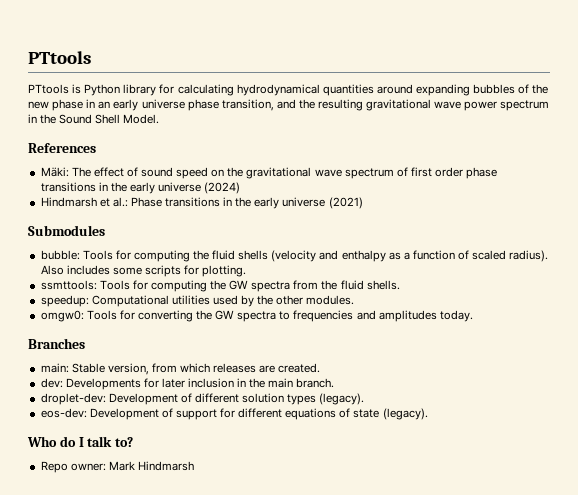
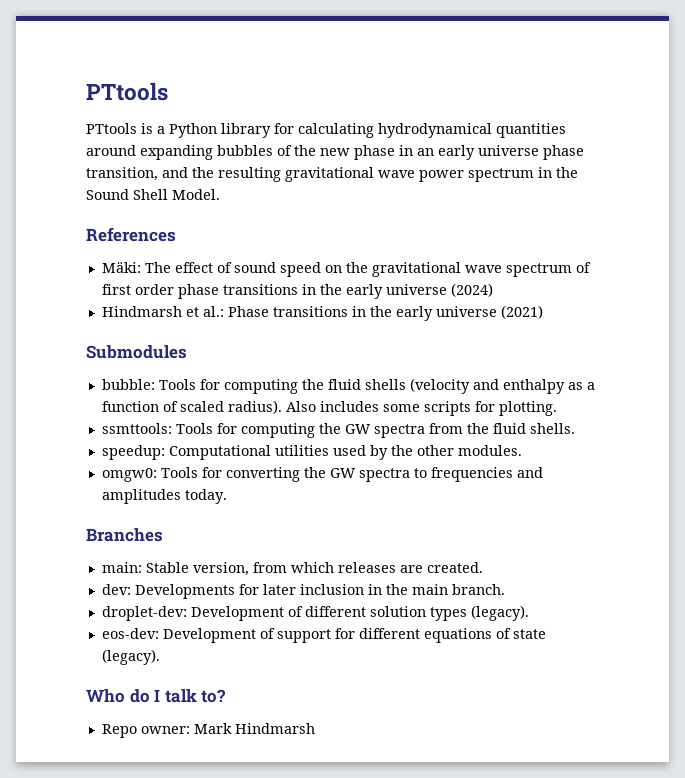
- PTtools is Python library for calculating hydrodynamical quantities around expanding bubbles of the new phase in an early universe phase transition, and the resulting gravitational wave power spectrum in the Sound Shell Model.
+ PTtools is a Python library for calculating hydrodynamical quantities around expanding bubbles of the new phase in an early universe phase transition, and the resulting gravitational wave power spectrum in the Sound Shell Model.

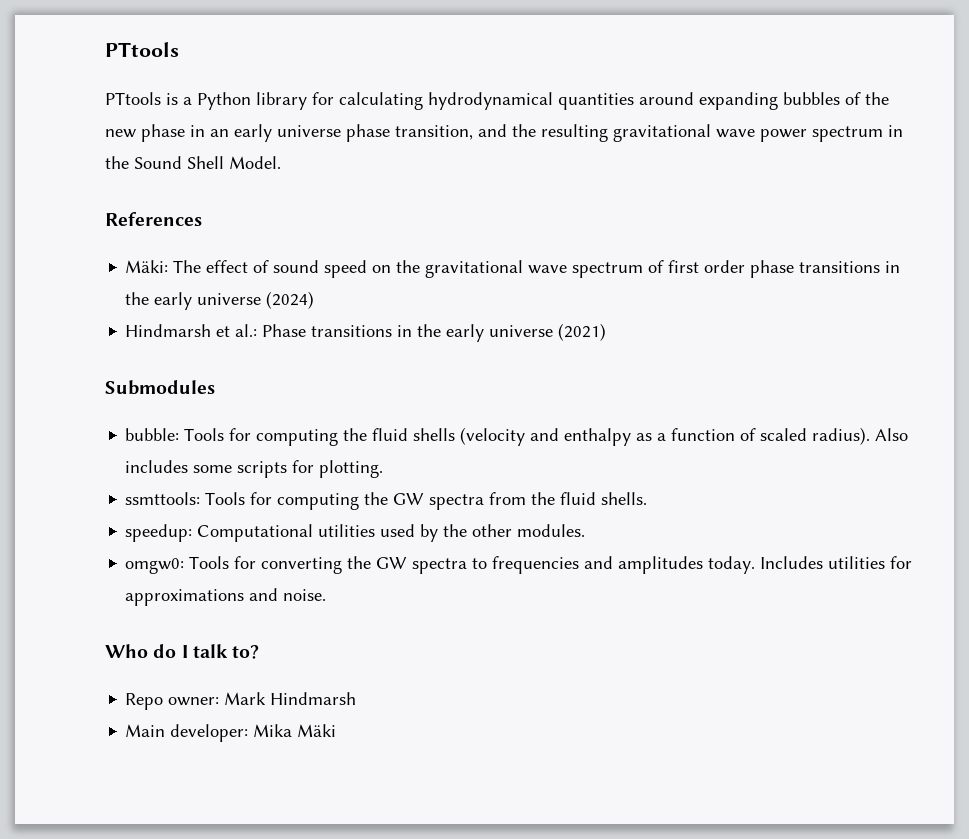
- omgw0: Tools for converting the GW spectra to frequencies and amplitudes today.
- Branches
- main: Stable version, from which releases are created.
- dev: Developments for later inclusion in the main branch.
- droplet-dev: Development of different solution types (legacy).
- eos-dev: Development of support for different equations of state (legacy).
+ omgw0: Tools for converting the GW spectra to frequencies and amplitudes today. Includes utilities for approximations and noise.
+ Main developer: Mika Mäki

